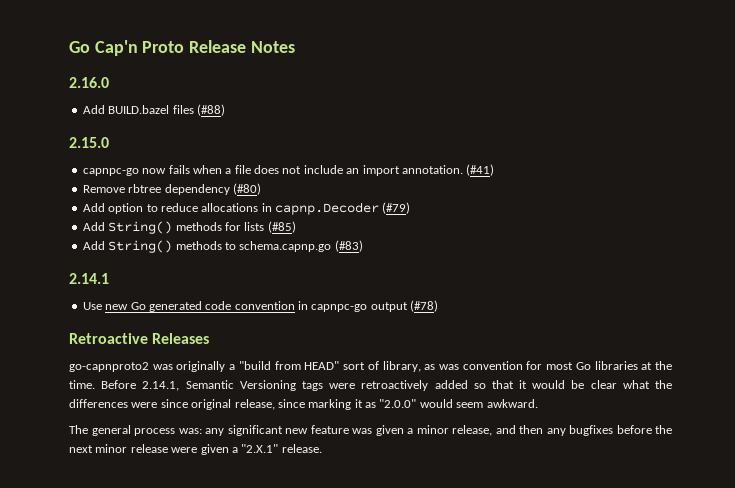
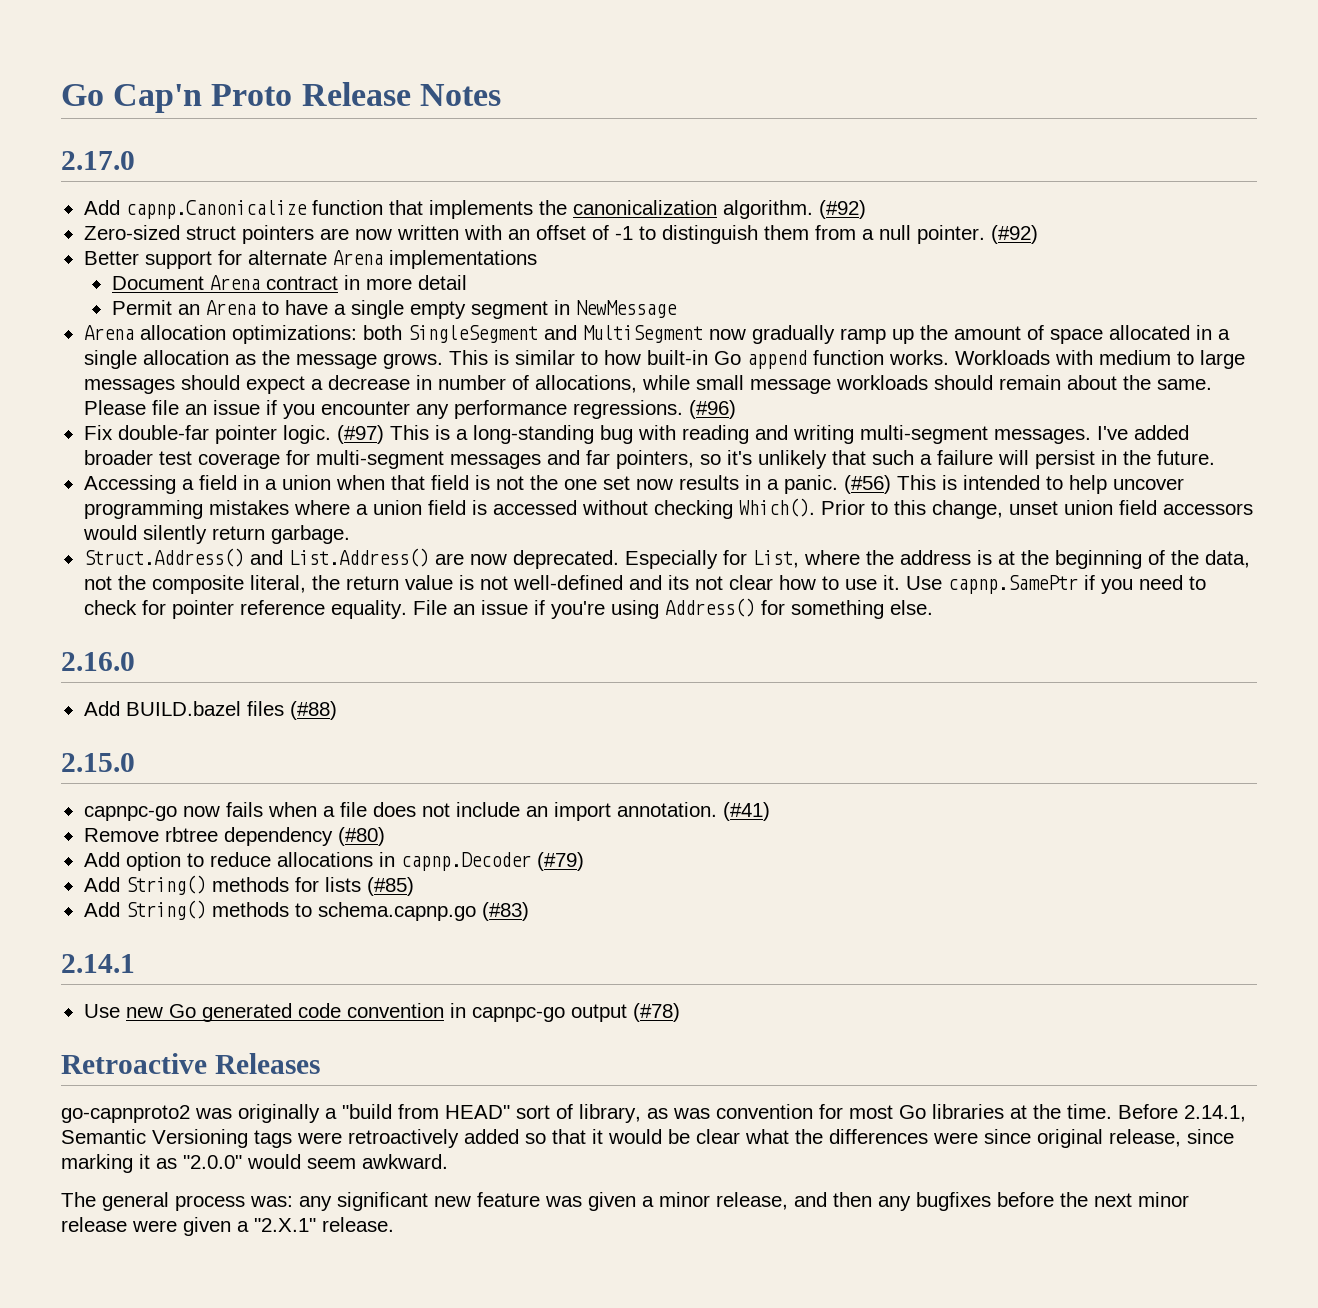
+ 2.17.0
+ Add capnp.Canonicalize function that implements the canonicalization algorithm. (#92)
+ Zero-sized struct pointers are now written with an offset of -1 to distinguish them from a null pointer. (#92)
+ Better support for alternate Arena implementations
+ Document Arena contract in more detail
+ Permit an Arena to have a single empty segment in NewMessage
+ Arena allocation optimizations: both SingleSegment and MultiSegment now gradually ramp up the amount of space allocated in a single allocation as the message grows. This is similar to how built-in Go append function works. Workloads with medium to large messages should expect a decrease in number of allocations, while small message workloads should remain about the same. Please file an issue if you encounter any performance regressions. (#96)
+ Fix double-far pointer logic. (#97) This is a long-standing bug with reading and writing multi-segment messages. I've added broader test coverage for multi-segment messages and far pointers, so it's unlikely that such a failure will persist in the future.
+ Accessing a field in a union when that field is not the one set now results in a panic. (#56) This is intended to help uncover programming mistakes where a union field is accessed without checking Which(). Prior to this change, unset union field accessors would silently return garbage.
+ Struct.Address() and List.Address() are now deprecated. Especially for List, where the address is at the beginning of the data, not the composite literal, the return value is not well-defined and its not clear how to use it. Use capnp.SamePtr if you need to check for pointer reference equality. File an issue if you're using Address() for something else.

